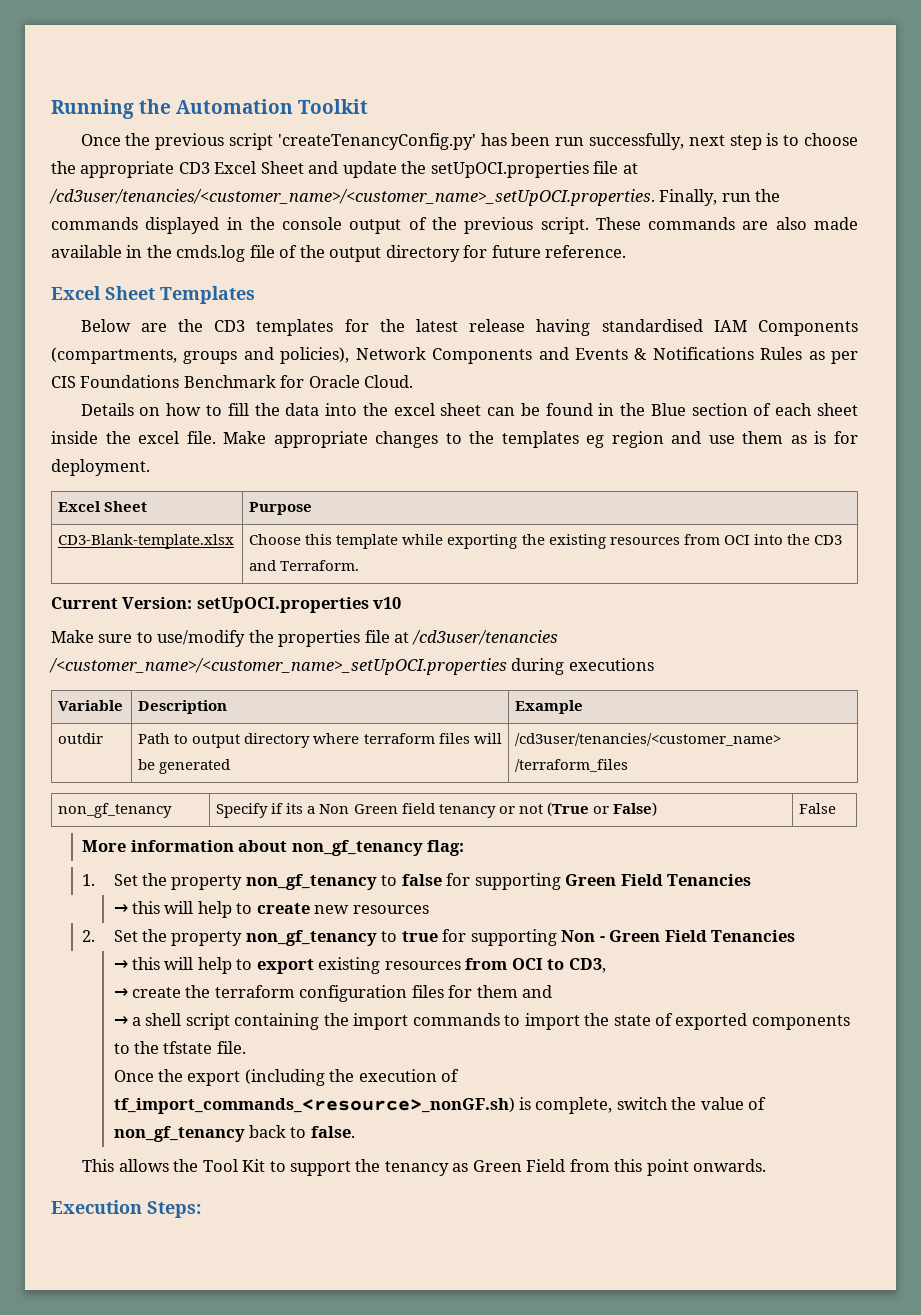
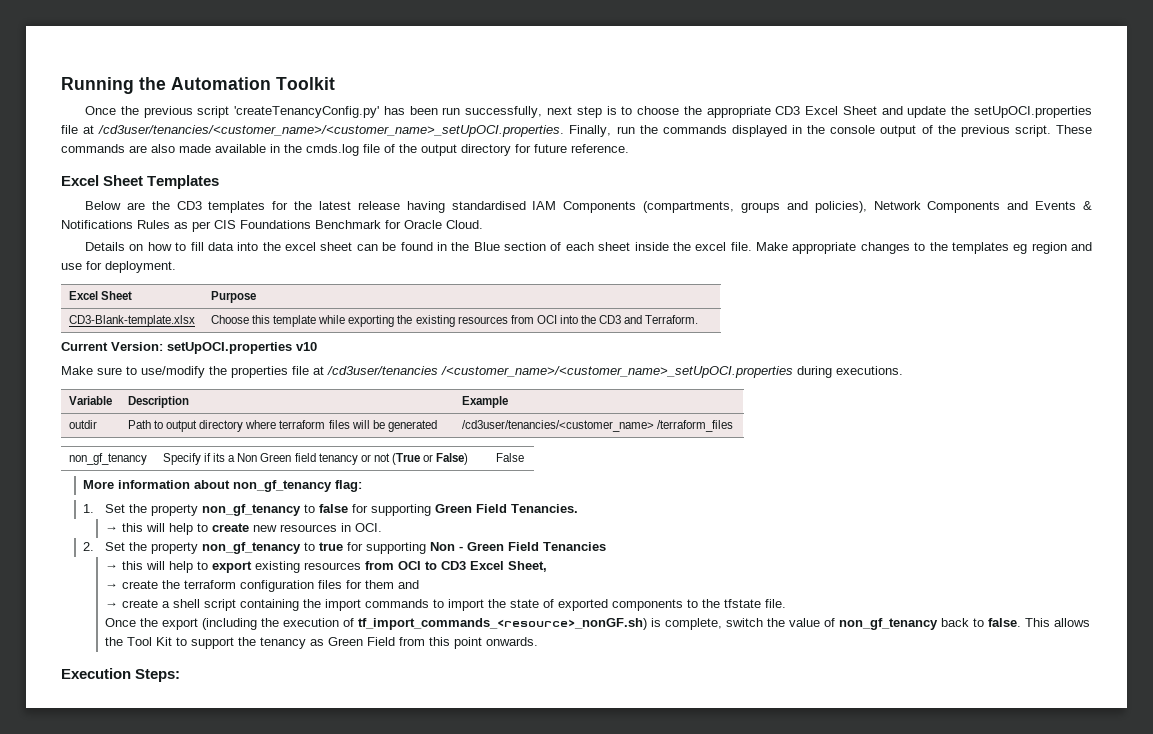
- Details on how to fill the data into the excel sheet can be found in the Blue section of each sheet inside the excel file.
+ Details on how to fill data into the excel sheet can be found in the Blue section of each sheet inside the excel file.
- Make appropriate changes to the templates eg region and use them as is for deployment.
+ Make appropriate changes to the templates eg region and use for deployment.
- Make sure to use/modify the properties file at /cd3user/tenancies /<customer_name>/<customer_name>_setUpOCI.properties during executions
+ Make sure to use/modify the properties file at /cd3user/tenancies /<customer_name>/<customer_name>_setUpOCI.properties during executions.
- 1. Set the property non_gf_tenancy to false for supporting Green Field Tenancies
+ 1. Set the property non_gf_tenancy to false for supporting Green Field Tenancies.
- → this will help to create new resources
+ → this will help to create new resources in OCI.
- → this will help to export existing resources from OCI to CD3,
+ → this will help to export existing resources from OCI to CD3 Excel Sheet,
- → a shell script containing the import commands to import the state of exported components to the tfstate file.
+ → create a shell script containing the import commands to import the state of exported components to the tfstate file.
- Once the export (including the execution of tf_import_commands_<resource>_nonGF.sh) is complete, switch the value of non_gf_tenancy back to false.
- This allows the Tool Kit to support the tenancy as Green Field from this point onwards.
+ Once the export (including the execution of tf_import_commands_<resource>_nonGF.sh) is complete, switch the value of non_gf_tenancy back to false. This allows the Tool Kit to support the tenancy as Green Field from this point onwards.

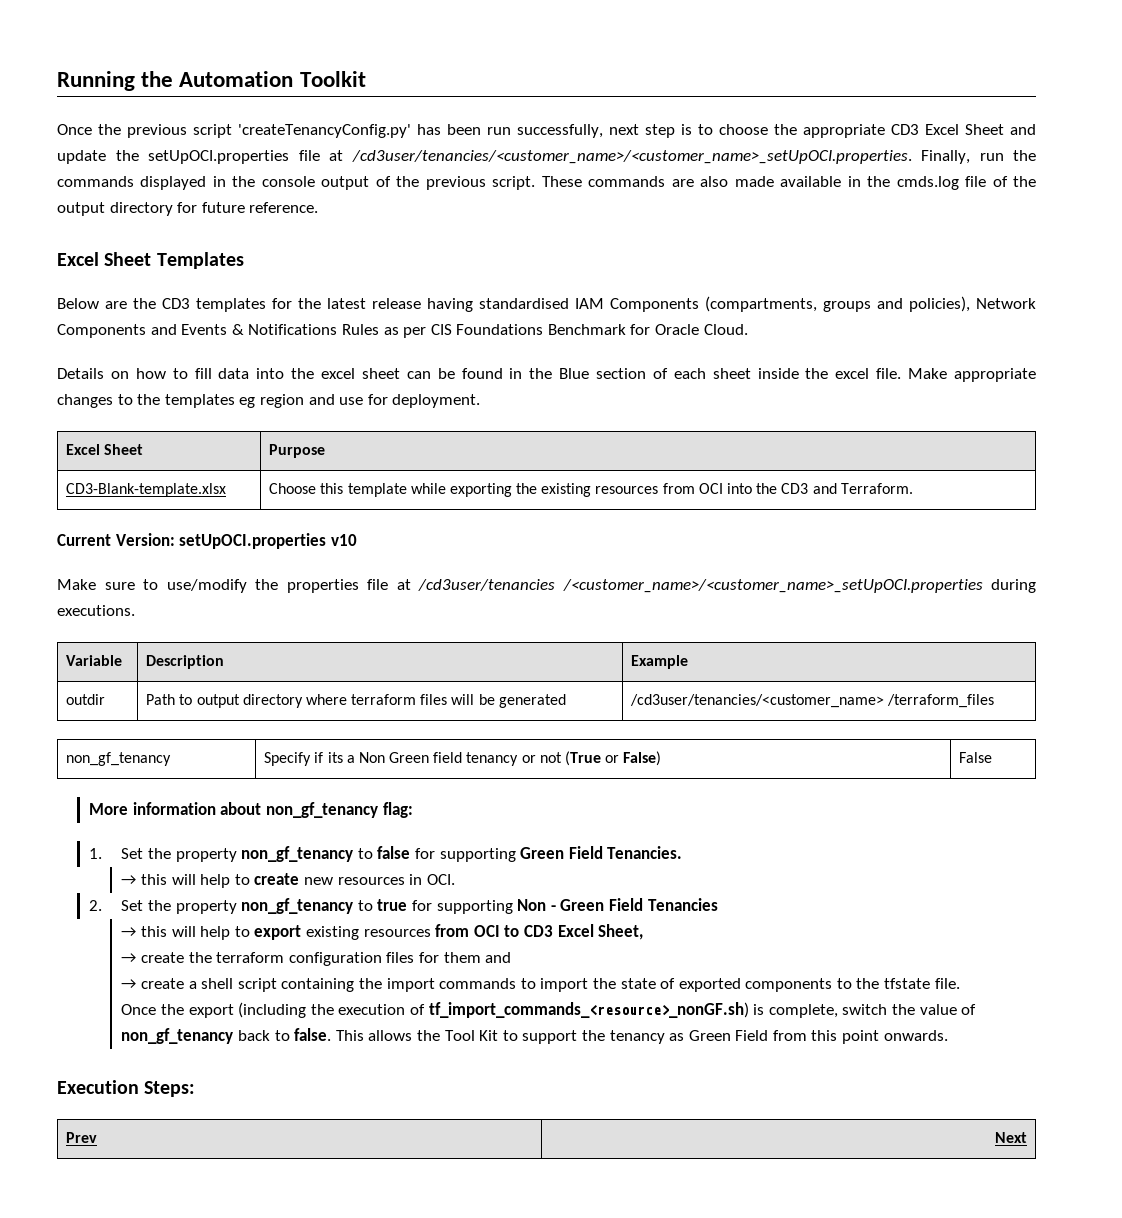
+ Prev | Next

